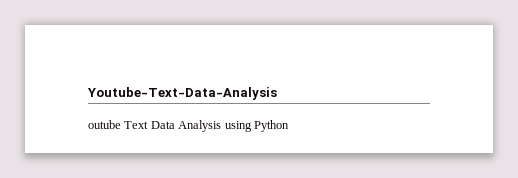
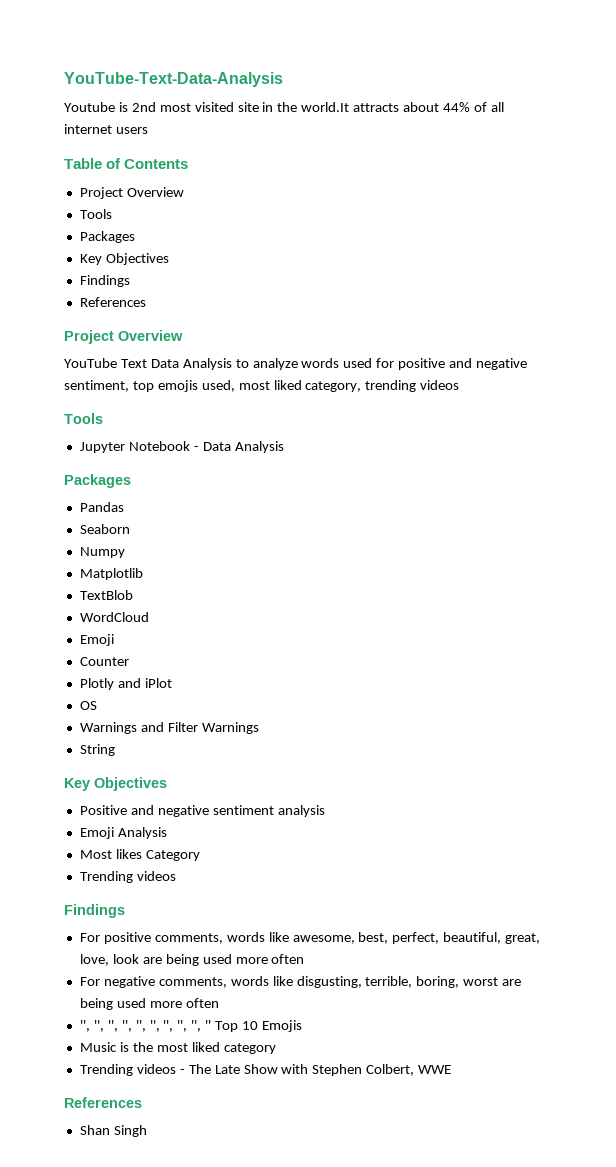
- Youtube-Text-Data-Analysis
- outube Text Data Analysis using Python
+ YouTube-Text-Data-Analysis
+ Youtube is 2nd most visited site in the world.It attracts about 44% of all internet users
+ Table of Contents
+ Project Overview
+ Tools
+ Packages
+ Key Objectives
+ Findings
+ References
+ Project Overview
+ YouTube Text Data Analysis to analyze words used for positive and negative sentiment, top emojis used, most liked category, trending videos
+ Tools
+ Jupyter Notebook - Data Analysis
+ Packages
+ Pandas
+ Seaborn
+ Numpy
+ Matplotlib
+ TextBlob
+ WordCloud
+ Emoji
+ Counter
+ Plotly and iPlot
+ OS
+ Warnings and Filter Warnings
+ String
+ Key Objectives
+ Positive and negative sentiment analysis
+ Emoji Analysis
+ Most likes Category
+ Trending videos
+ Findings
+ For positive comments, words like awesome, best, perfect, beautiful, great, love, look are being used more often
+ For negative comments, words like disgusting, terrible, boring, worst are being used more often
+ '', '', '', '', '', '', '', '', '', '' Top 10 Emojis
+ Music is the most liked category
+ Trending videos - The Late Show with Stephen Colbert, WWE
+ References
+ Shan Singh

